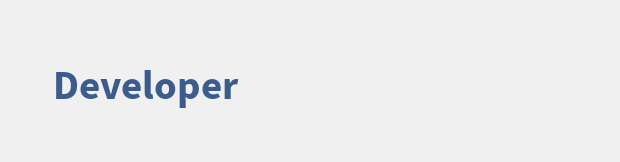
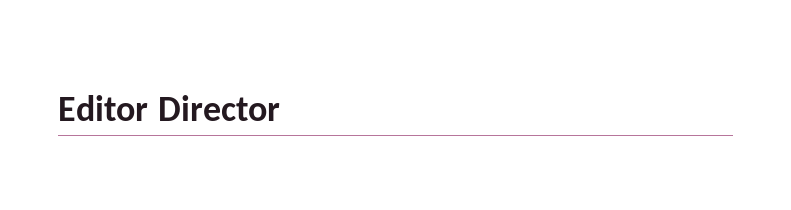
- Developer
+ Editor Director

